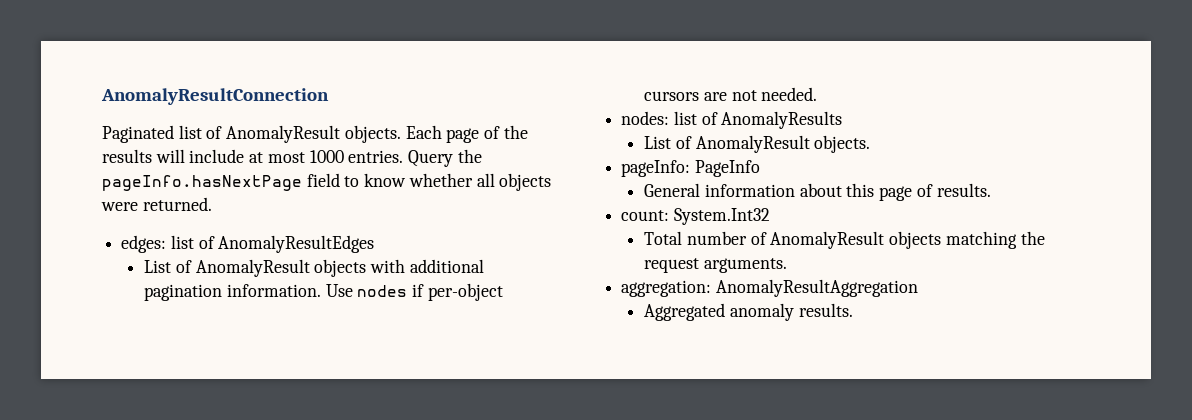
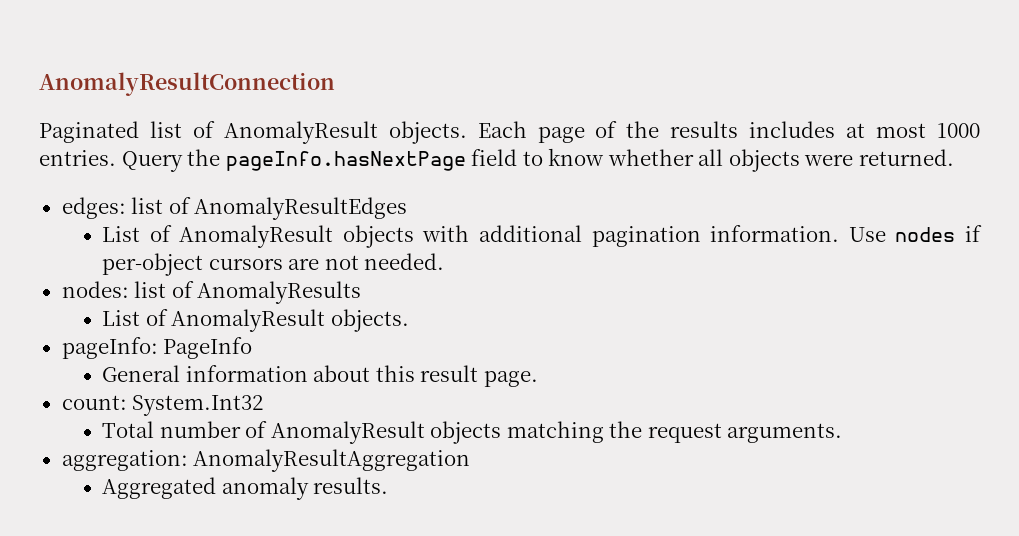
- Each page of the results will include at most 1000 entries.
+ Each page of the results includes at most 1000 entries.
- General information about this page of results.
+ General information about this result page.

